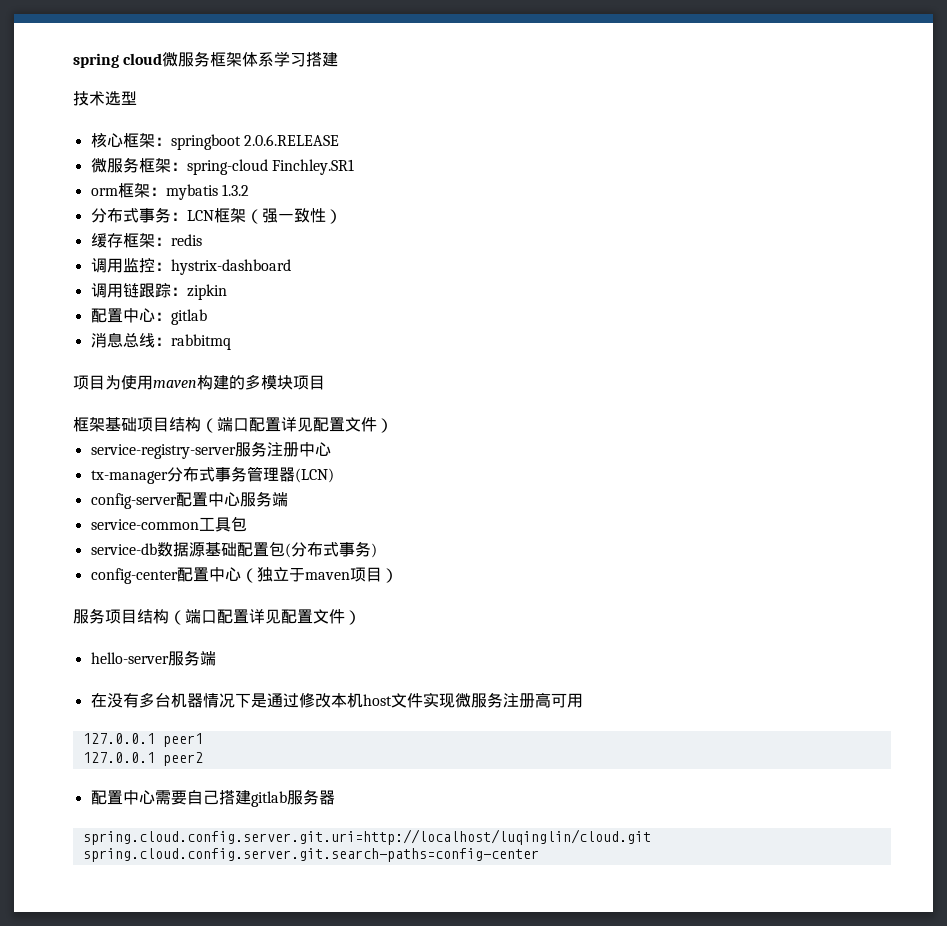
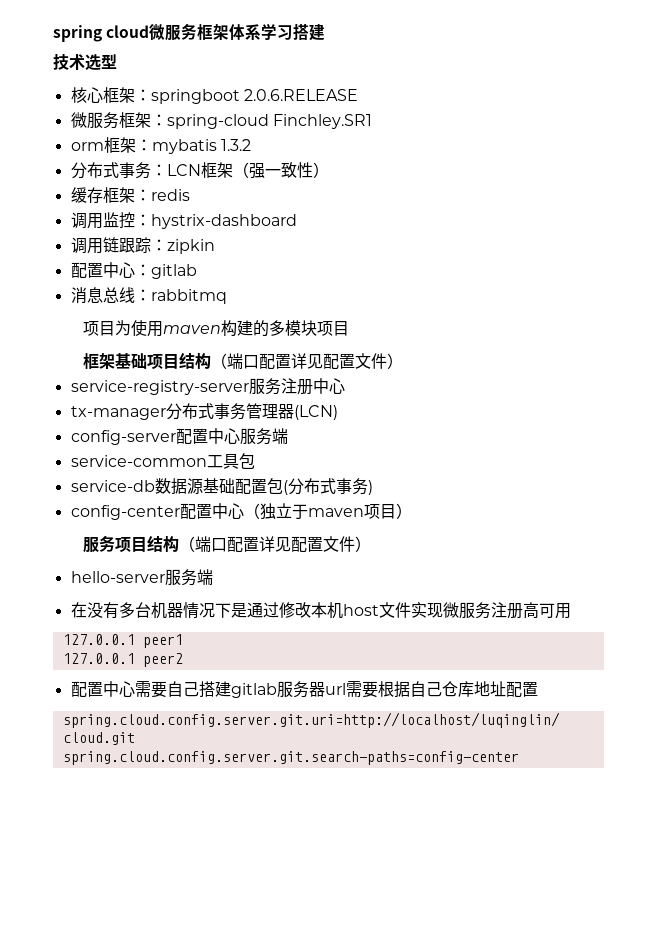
- 配置中心需要自己搭建gitlab服务器
+ 配置中心需要自己搭建gitlab服务器url需要根据自己仓库地址配置

